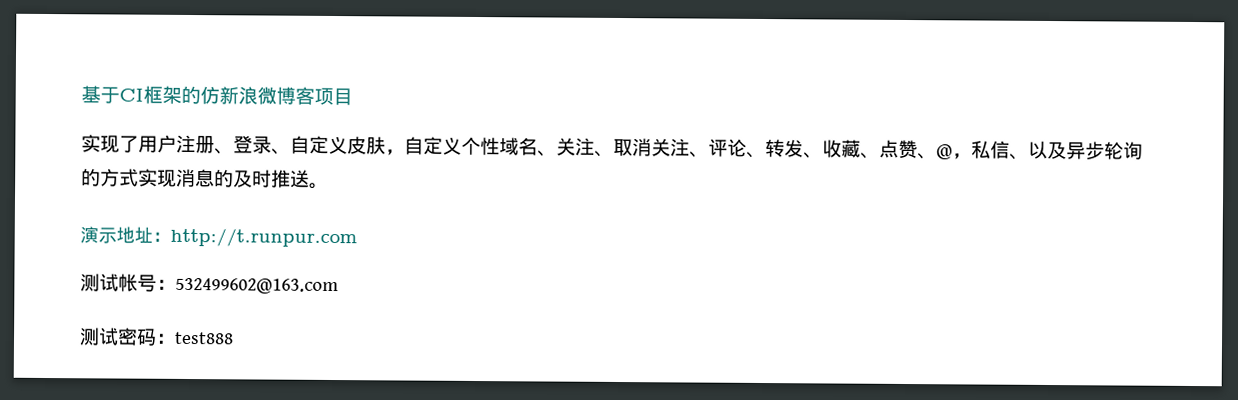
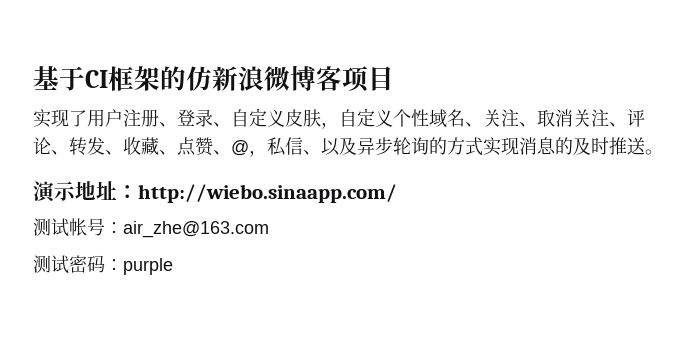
- 演示地址：http://t.runpur.com
+ 演示地址：http://wiebo.sinaapp.com/
- 测试帐号：532499602@163.com
+ 测试帐号：air_zhe@163.com
- 测试密码：test888
+ 测试密码：purple

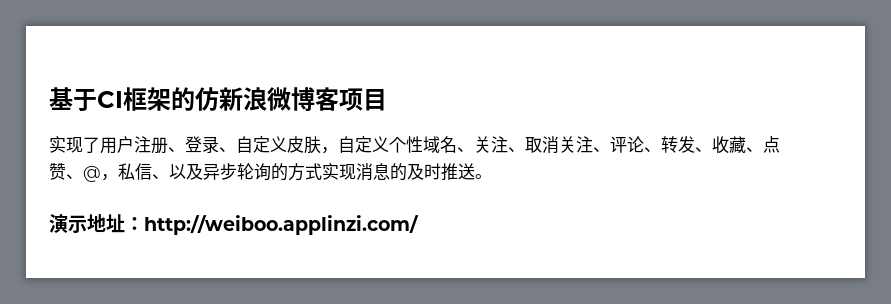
- 演示地址：http://wiebo.sinaapp.com/
- 测试帐号：air_zhe@163.com
- 测试密码：purple
+ 演示地址：http://weiboo.applinzi.com/

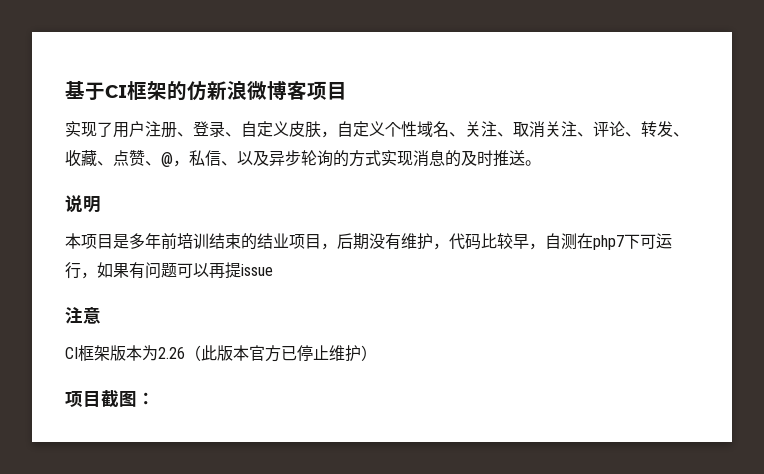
- 演示地址：http://weiboo.applinzi.com/
+ 说明
+ 本项目是多年前培训结束的结业项目，后期没有维护，代码比较早，自测在php7下可运行，如果有问题可以再提issue
+ 注意
+ CI框架版本为2.26（此版本官方已停止维护）
+ 项目截图：

